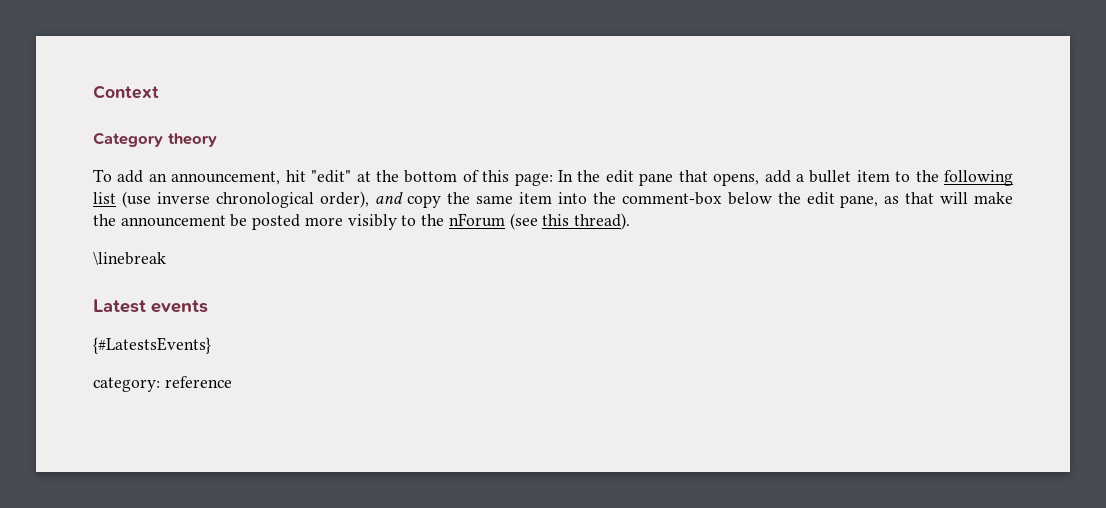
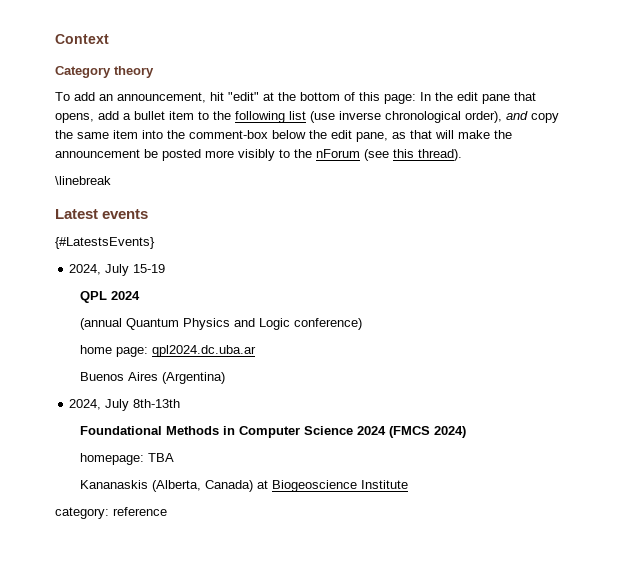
+ 2024, July 15-19
+ QPL 2024
+ (annual Quantum Physics and Logic conference)
+ home page: qpl2024.dc.uba.ar
+ Buenos Aires (Argentina)
+ 2024, July 8th-13th
+ Foundational Methods in Computer Science 2024 (FMCS 2024)
+ homepage: TBA
+ Kananaskis (Alberta, Canada) at Biogeoscience Institute

